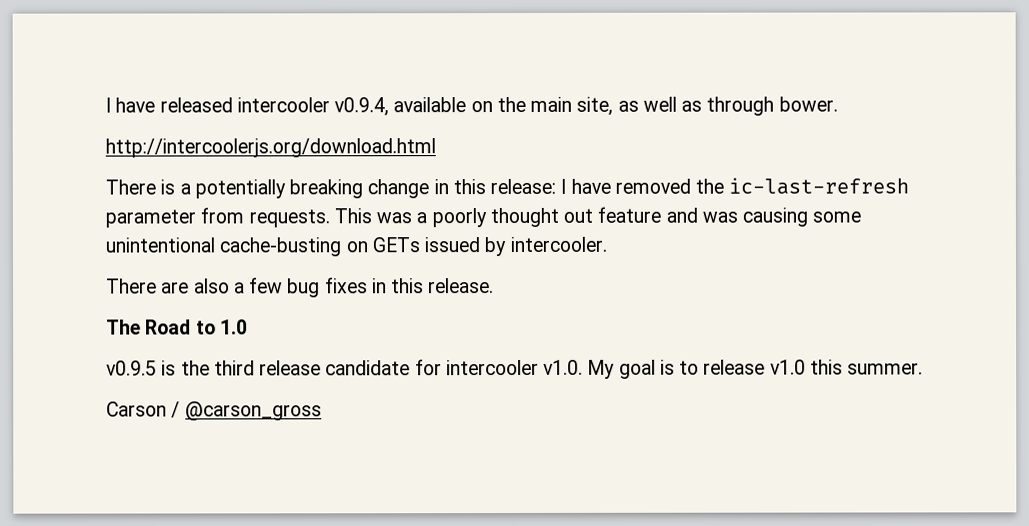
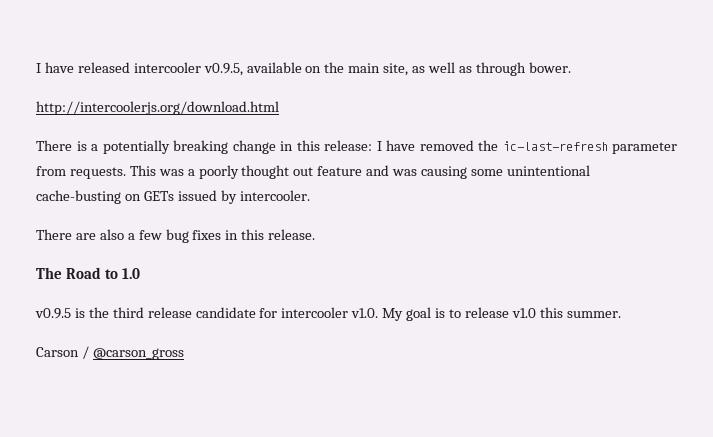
- I have released intercooler v0.9.4, available on the main site, as well as through bower.
+ I have released intercooler v0.9.5, available on the main site, as well as through bower.

